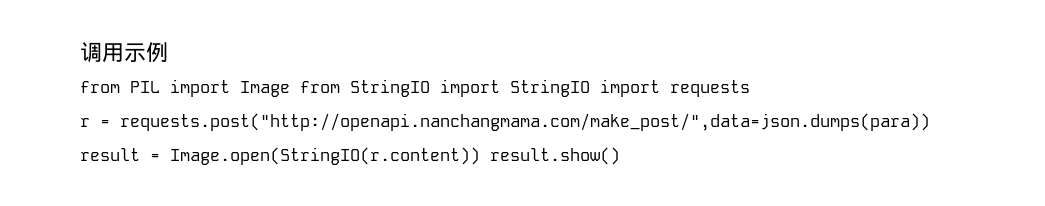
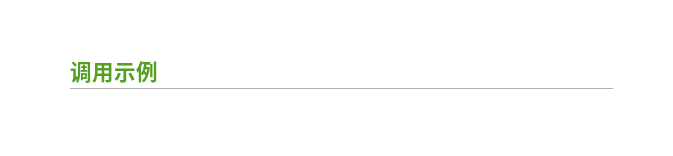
- from PIL import Image from StringIO import StringIO import requests
- r = requests.post("http://openapi.nanchangmama.com/make_post/",data=json.dumps(para))
- result = Image.open(StringIO(r.content)) result.show()

